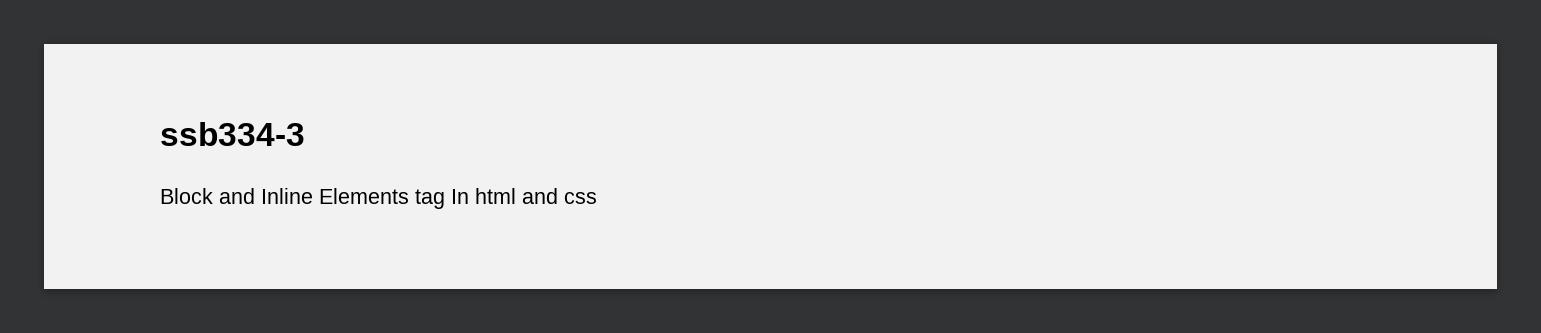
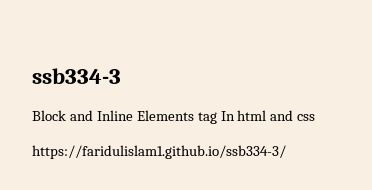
+ https://faridulislam1.github.io/ssb334-3/

